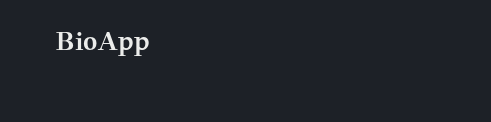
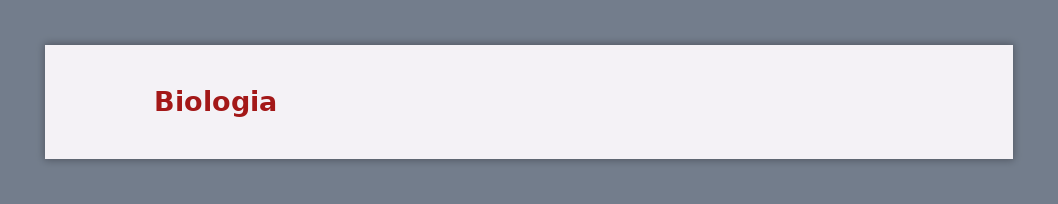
- BioApp
+ Biologia

